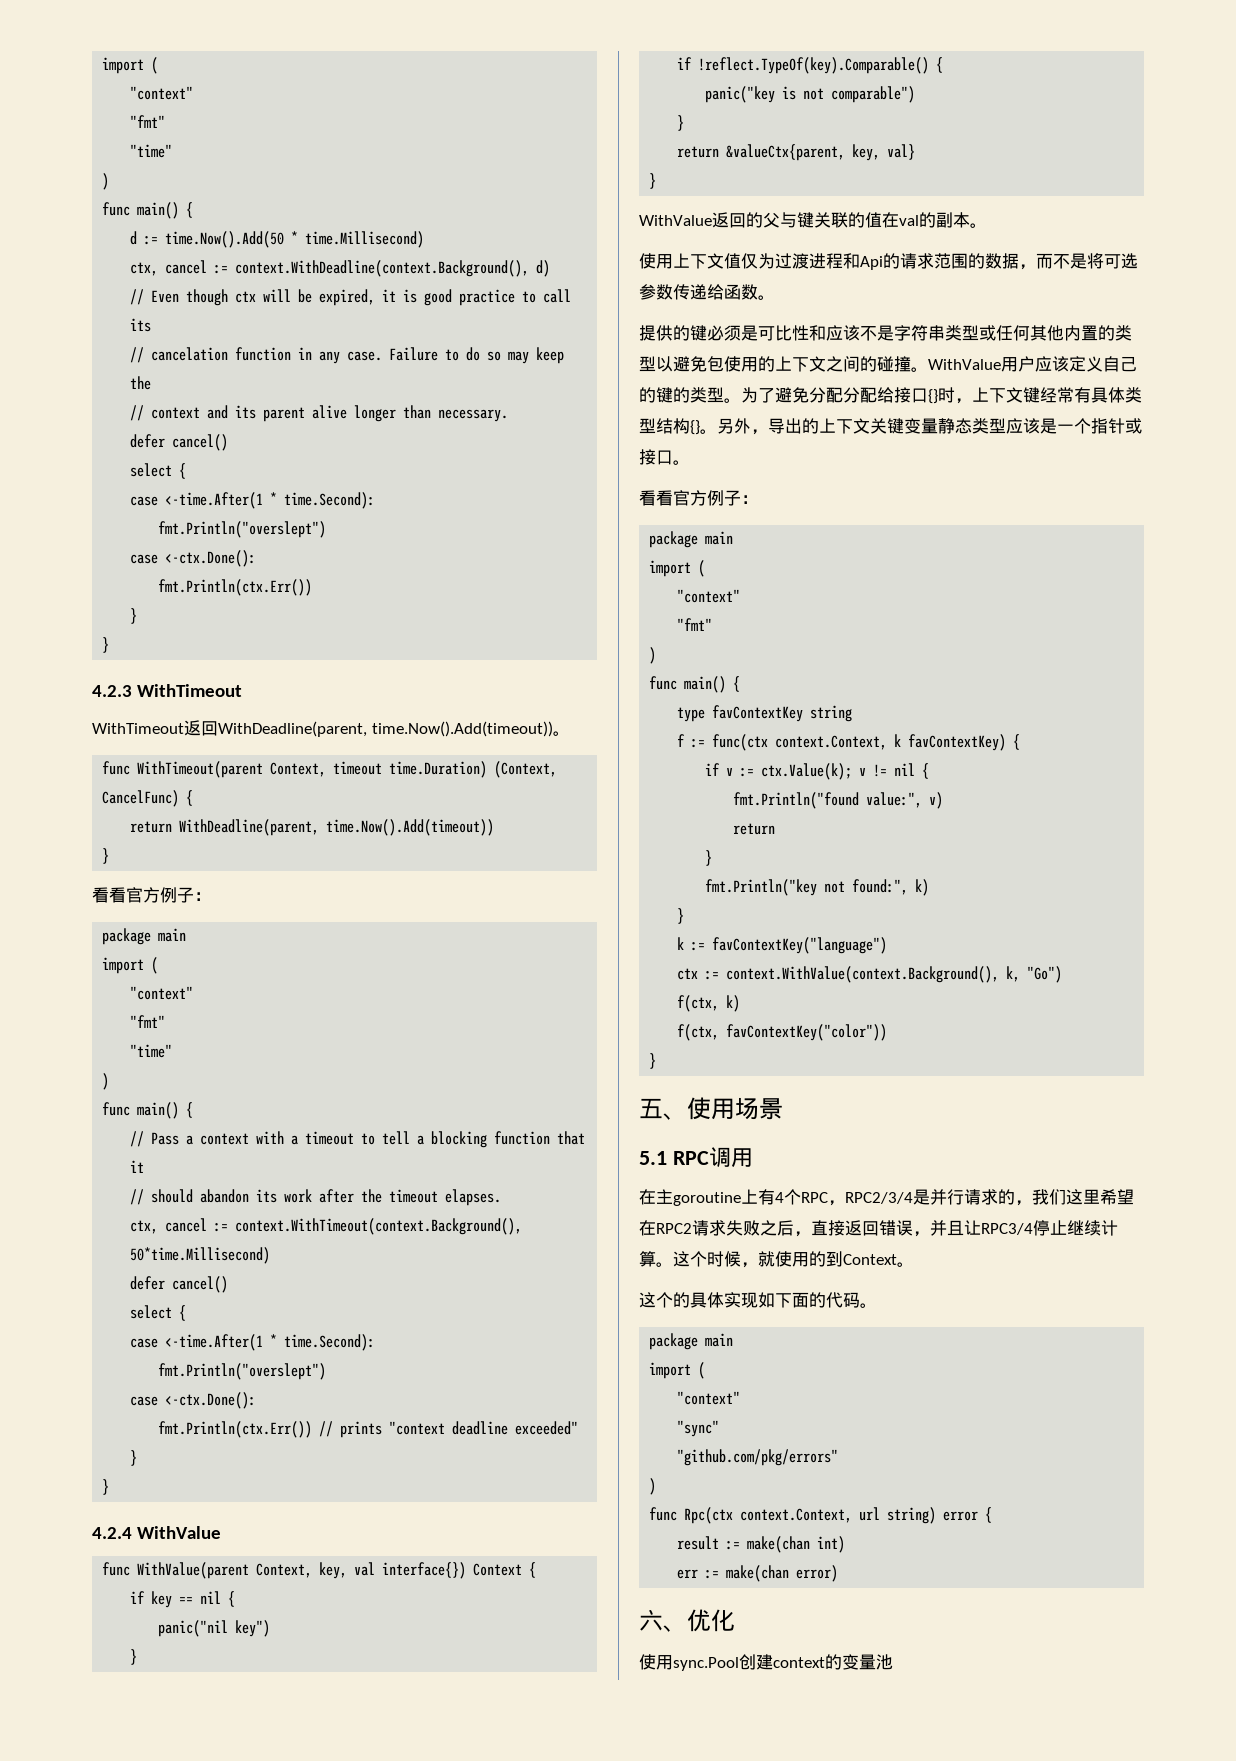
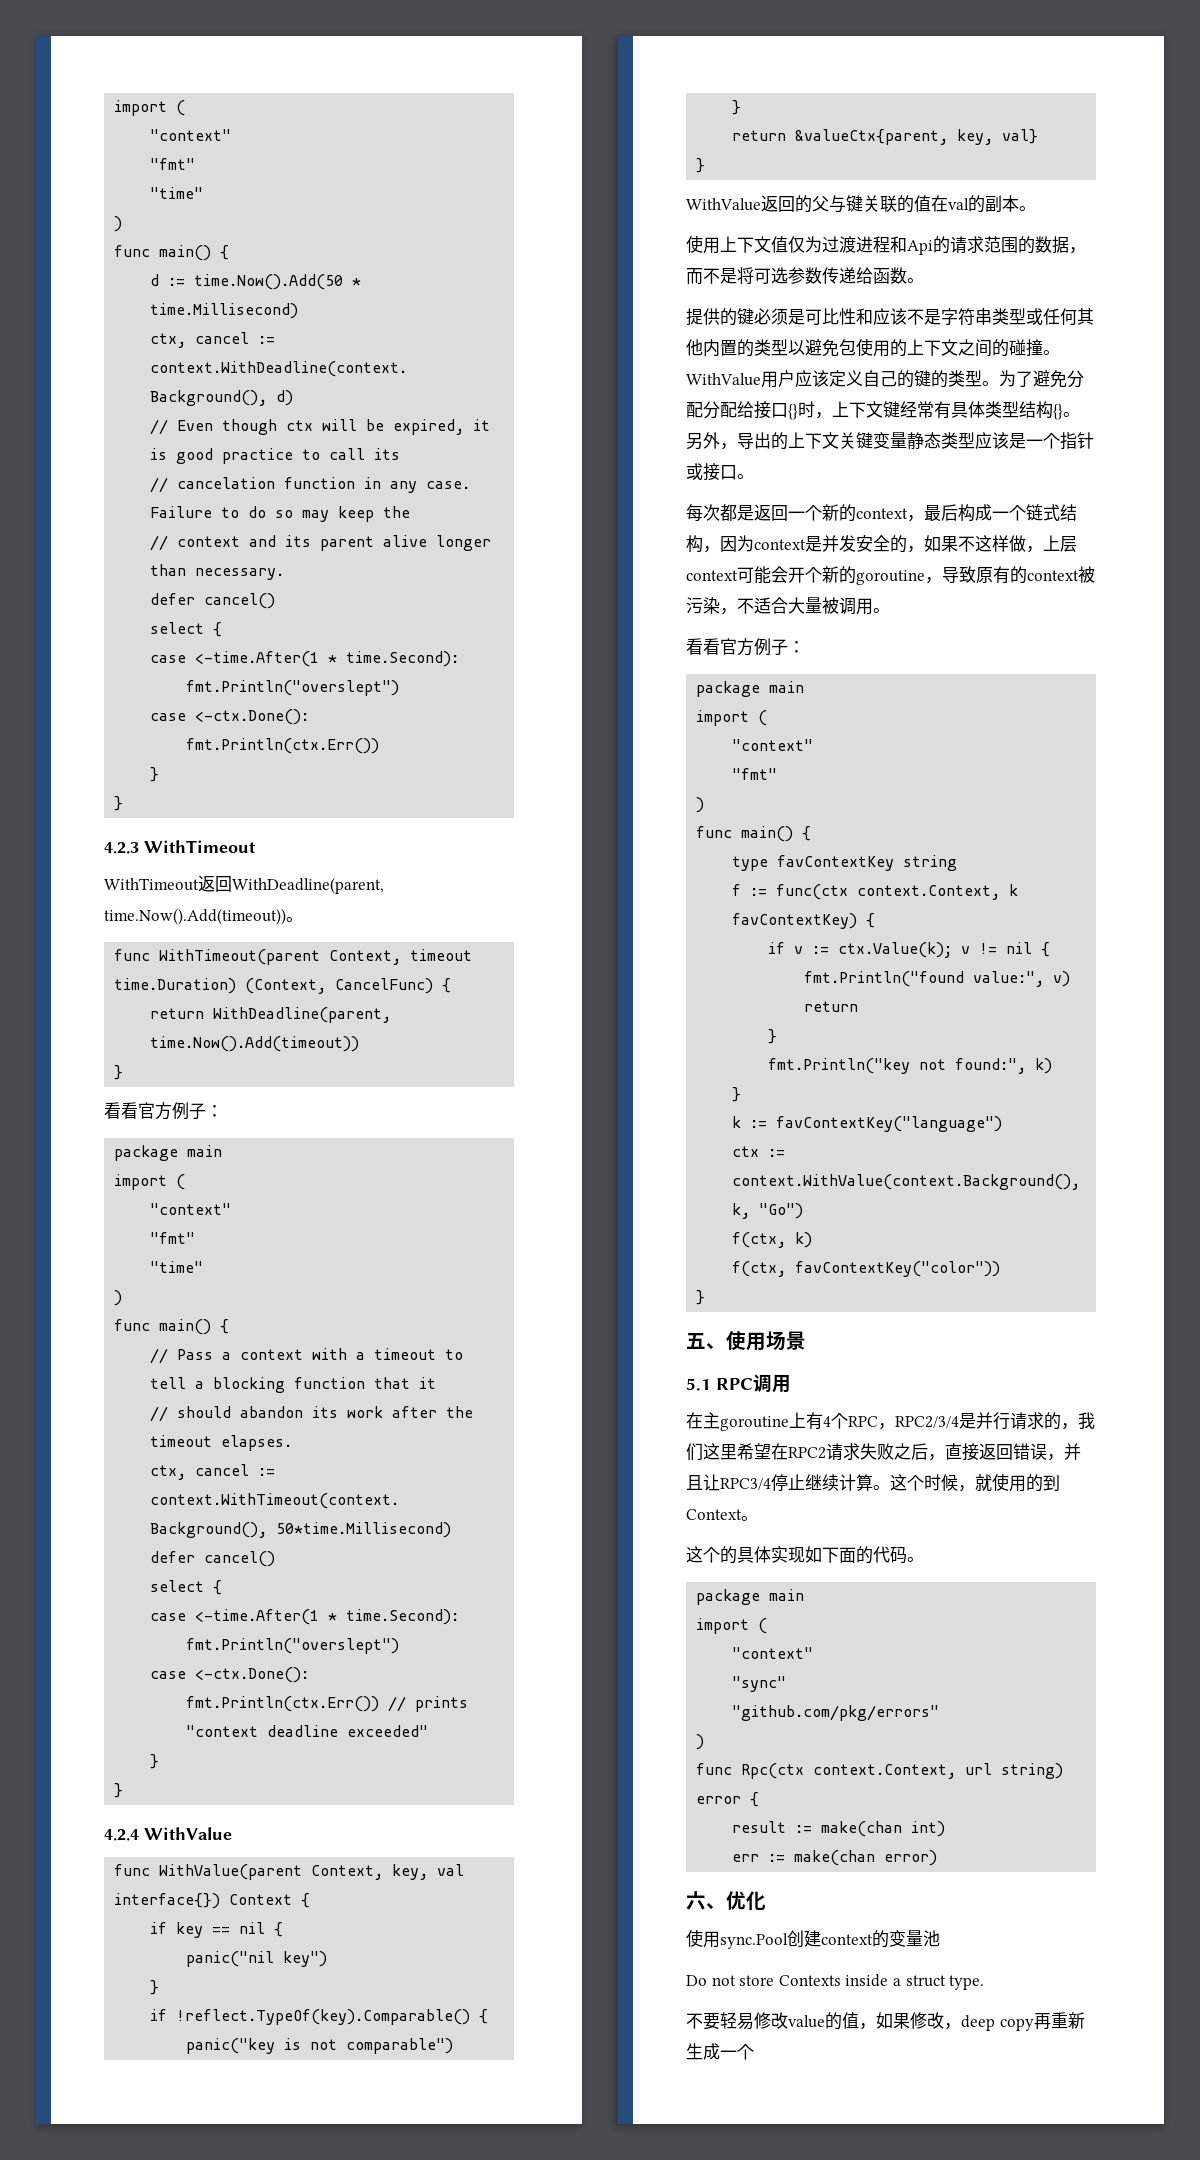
+ 每次都是返回一个新的context，最后构成一个链式结构，因为context是并发安全的，如果不这样做，上层context可能会开个新的goroutine，导致原有的context被污染，不适合大量被调用。
+ Do not store Contexts inside a struct type.
+ 不要轻易修改value的值，如果修改，deep copy再重新生成一个

